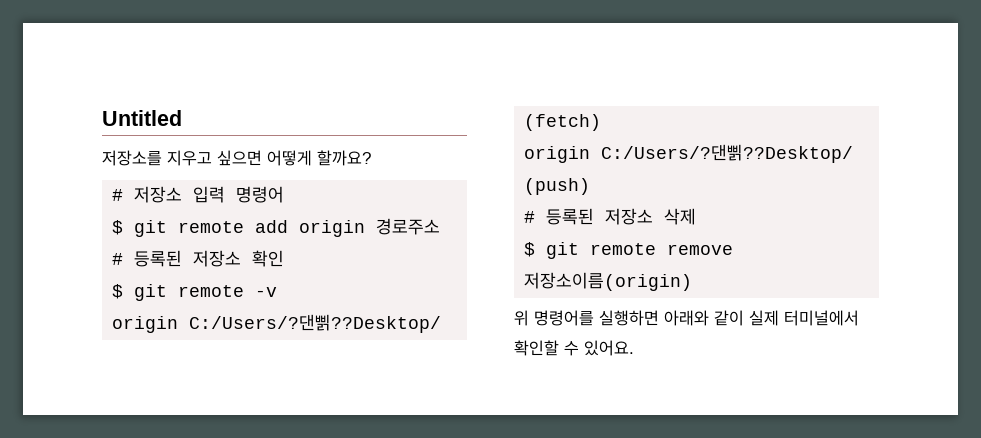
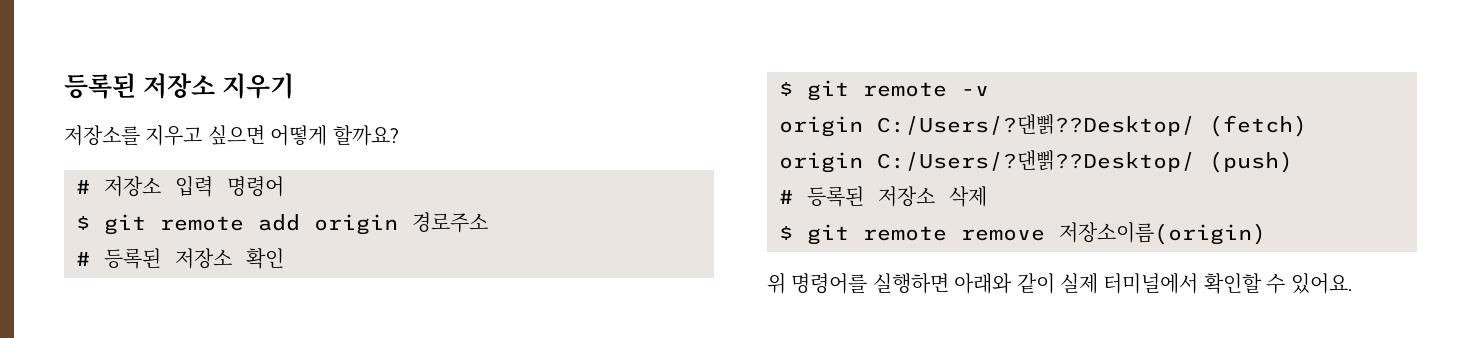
- Untitled
+ 등록된 저장소 지우기

